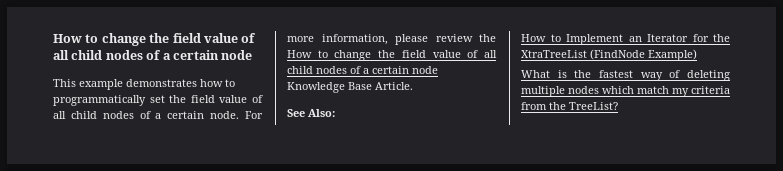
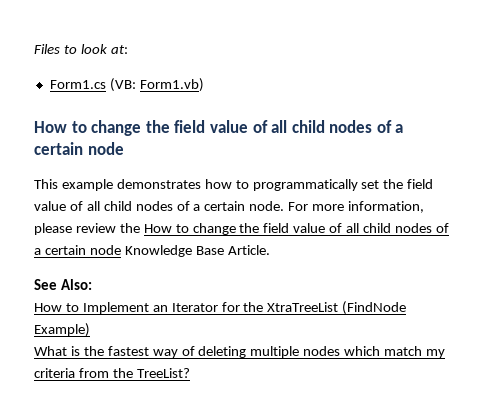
+ Files to look at:
+ Form1.cs (VB: Form1.vb)

